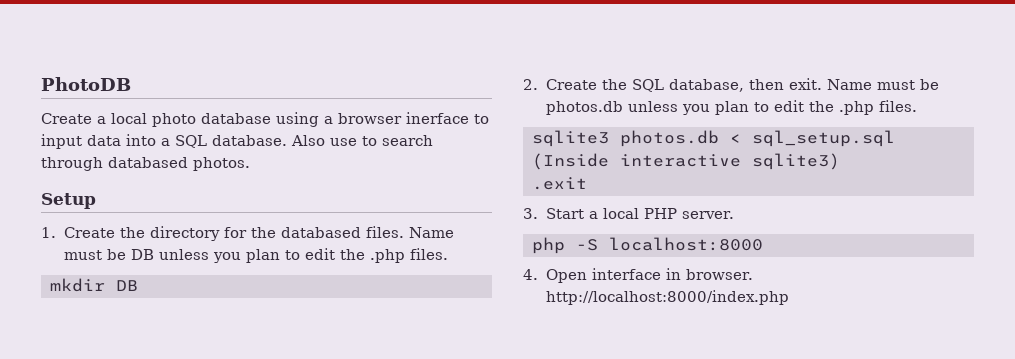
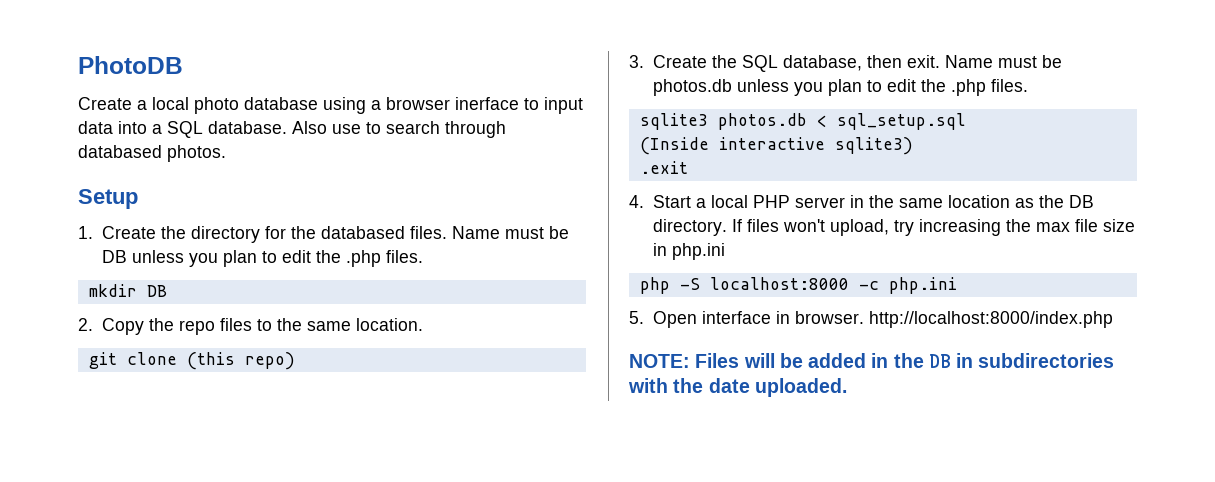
- 2. Create the SQL database, then exit.
+ 2. Copy the repo files to the same location.
+ git clone (this repo)
+ 3. Create the SQL database, then exit.
- 3. Start a local PHP server.
+ 4. Start a local PHP server in the same location as the DB directory. If files won't upload, try increasing the max file size in php.ini
- php -S localhost:8000
- 4. Open interface in browser. http://localhost:8000/index.php
+ php -S localhost:8000 -c php.ini
+ 5. Open interface in browser. http://localhost:8000/index.php
+ NOTE: Files will be added in the DB in subdirectories with the date uploaded.

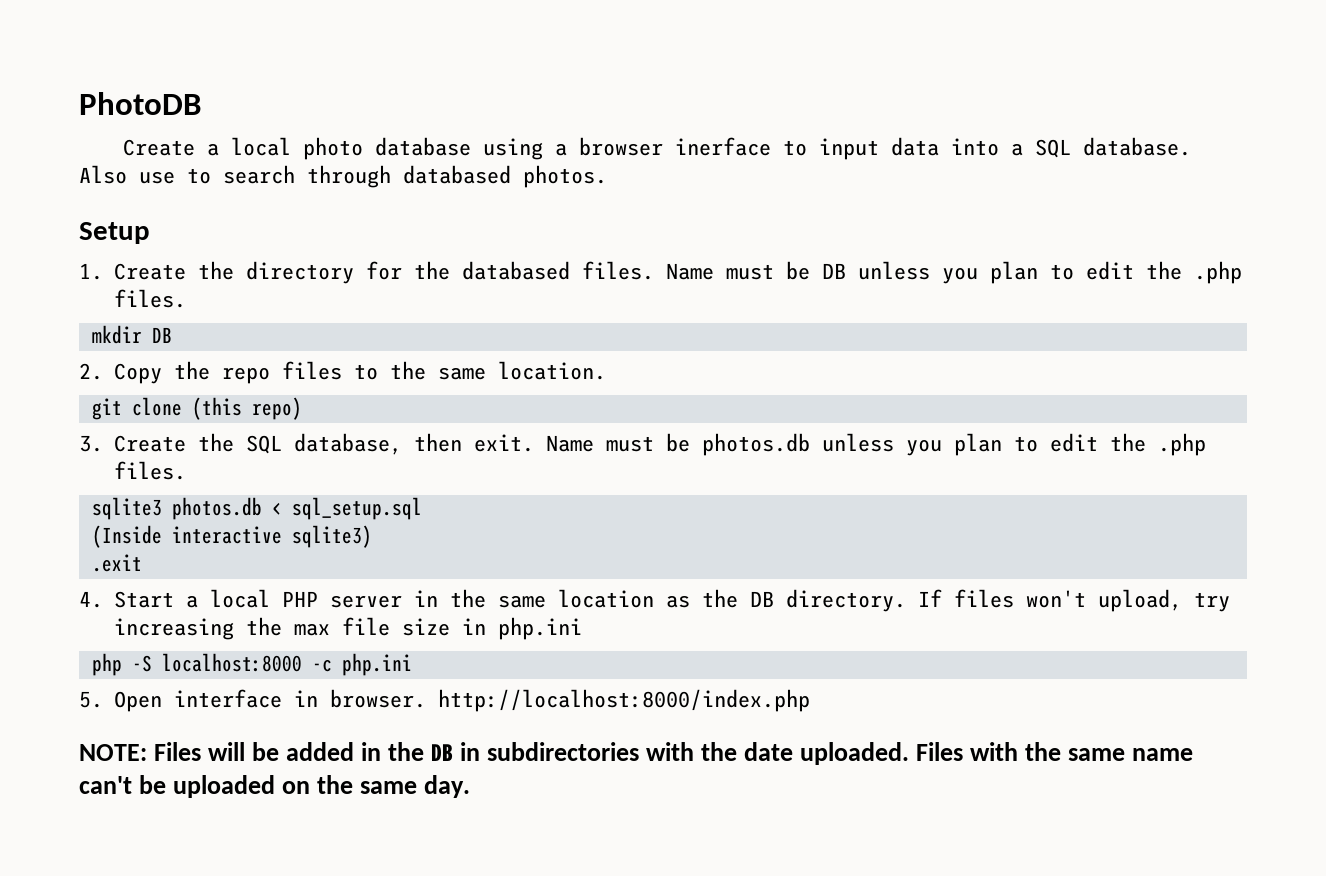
+ Files with the same name can't be uploaded on the same day.

